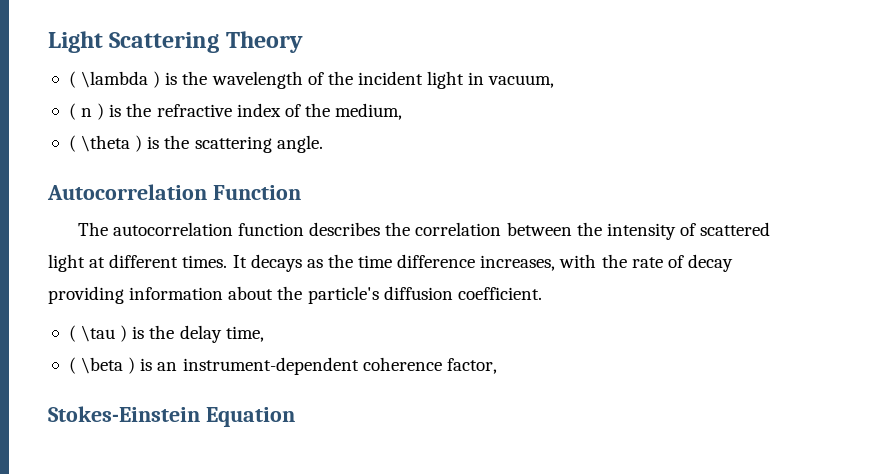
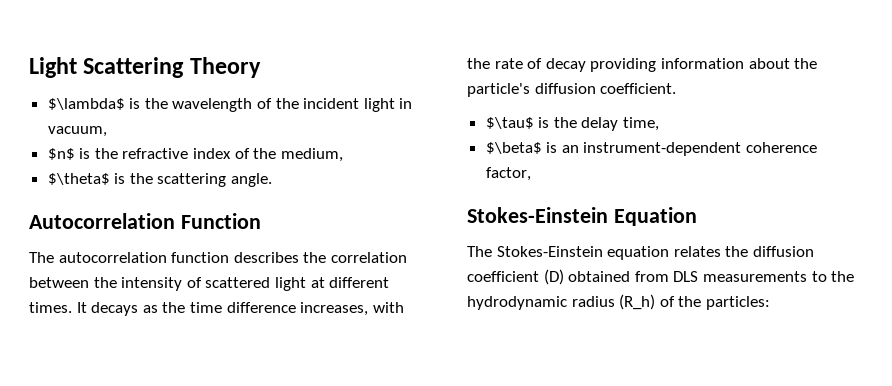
- ( \lambda ) is the wavelength of the incident light in vacuum,
+ $\lambda$ is the wavelength of the incident light in vacuum,
- ( n ) is the refractive index of the medium,
+ $n$ is the refractive index of the medium,
- ( \theta ) is the scattering angle.
+ $\theta$ is the scattering angle.
- ( \tau ) is the delay time,
+ $\tau$ is the delay time,
- ( \beta ) is an instrument-dependent coherence factor,
+ $\beta$ is an instrument-dependent coherence factor,
+ The Stokes-Einstein equation relates the diffusion coefficient (D) obtained from DLS measurements to the hydrodynamic radius (R_h) of the particles:

